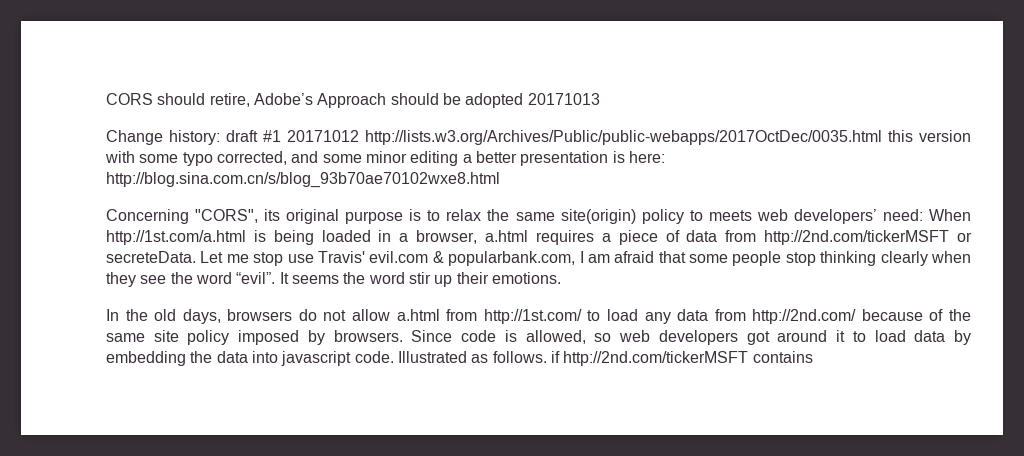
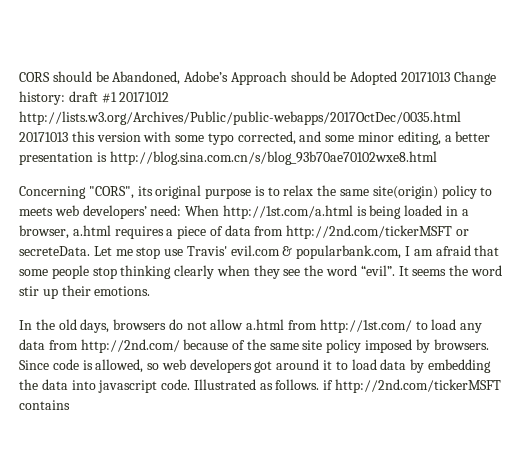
- CORS should retire, Adobe’s Approach should be adopted 20171013
- Change history: draft #1 20171012 http://lists.w3.org/Archives/Public/public-webapps/2017OctDec/0035.html this version with some typo corrected, and some minor editing a better presentation is here: http://blog.sina.com.cn/s/blog_93b70ae70102wxe8.html
+ CORS should be Abandoned, Adobe’s Approach should be Adopted 20171013 Change history: draft #1 20171012 http://lists.w3.org/Archives/Public/public-webapps/2017OctDec/0035.html 20171013 this version with some typo corrected, and some minor editing, a better presentation is http://blog.sina.com.cn/s/blog_93b70ae70102wxe8.html

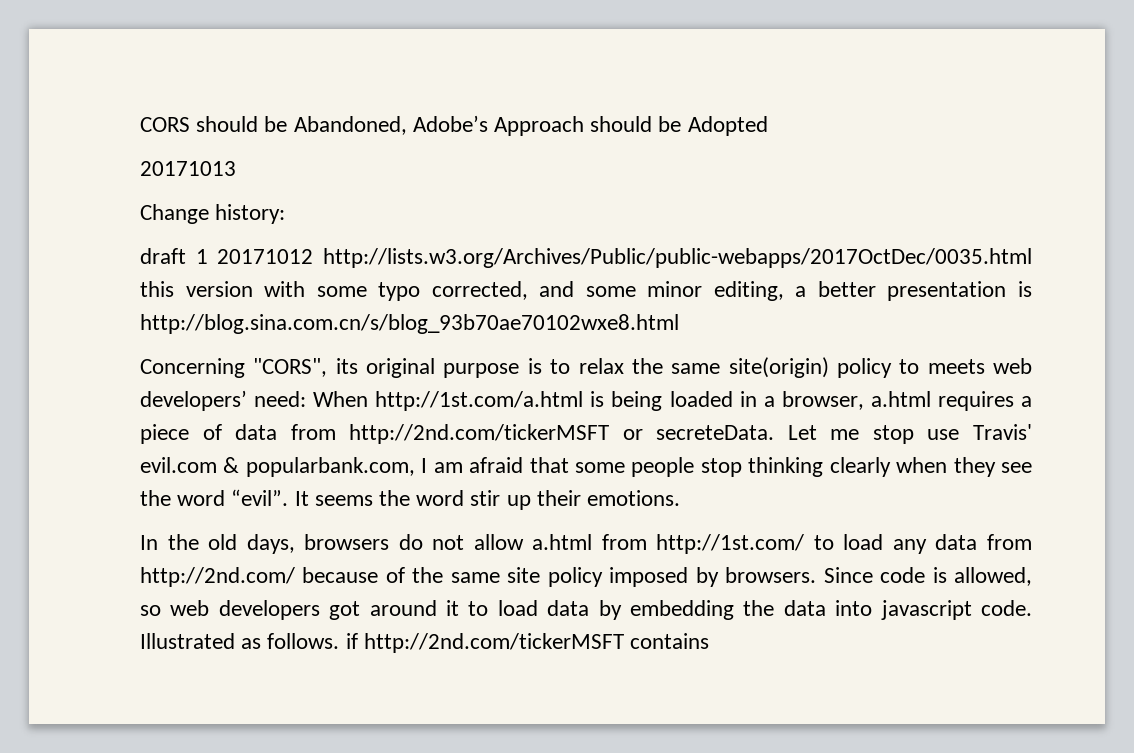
- CORS should be Abandoned, Adobe’s Approach should be Adopted 20171013 Change history: draft #1 20171012 http://lists.w3.org/Archives/Public/public-webapps/2017OctDec/0035.html 20171013 this version with some typo corrected, and some minor editing, a better presentation is http://blog.sina.com.cn/s/blog_93b70ae70102wxe8.html
+ CORS should be Abandoned, Adobe’s Approach should be Adopted
+ 20171013
+ Change history:
+ draft 1 20171012 http://lists.w3.org/Archives/Public/public-webapps/2017OctDec/0035.html this version with some typo corrected, and some minor editing, a better presentation is http://blog.sina.com.cn/s/blog_93b70ae70102wxe8.html

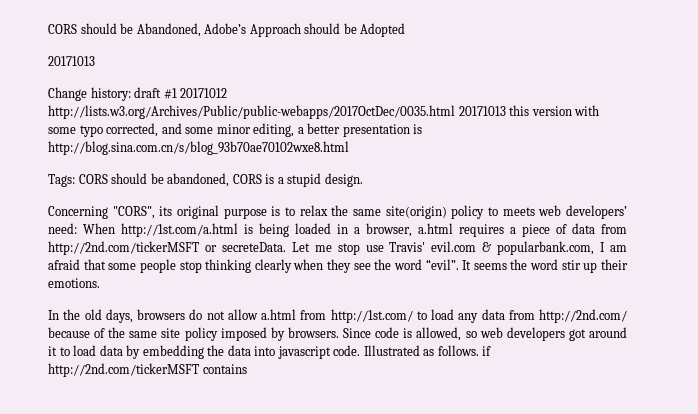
- Change history:
- draft 1 20171012 http://lists.w3.org/Archives/Public/public-webapps/2017OctDec/0035.html this version with some typo corrected, and some minor editing, a better presentation is http://blog.sina.com.cn/s/blog_93b70ae70102wxe8.html
+ Change history: draft #1 20171012 http://lists.w3.org/Archives/Public/public-webapps/2017OctDec/0035.html 20171013 this version with some typo corrected, and some minor editing, a better presentation is http://blog.sina.com.cn/s/blog_93b70ae70102wxe8.html
+ Tags: CORS should be abandoned, CORS is a stupid design.

